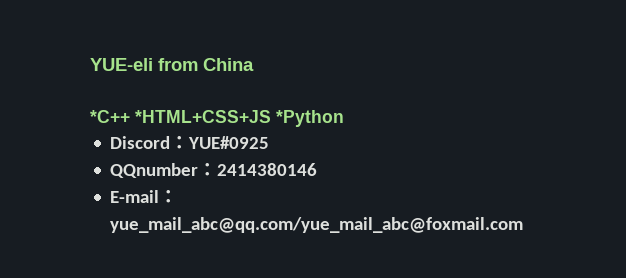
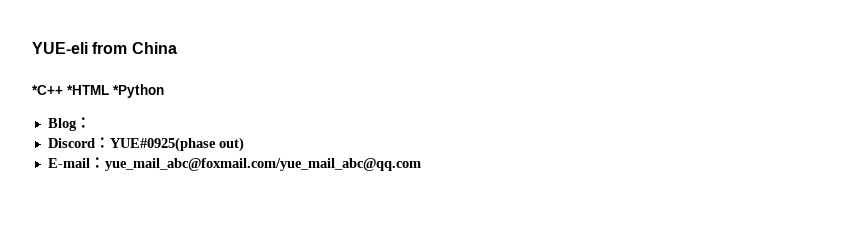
- *C++ *HTML+CSS+JS *Python
+ *C++ *HTML *Python
+ Blog：
- Discord：YUE#0925
- QQnumber：2414380146
+ Discord：YUE#0925(phase out)
- E-mail：yue_mail_abc@qq.com/yue_mail_abc@foxmail.com
+ E-mail：yue_mail_abc@foxmail.com/yue_mail_abc@qq.com

